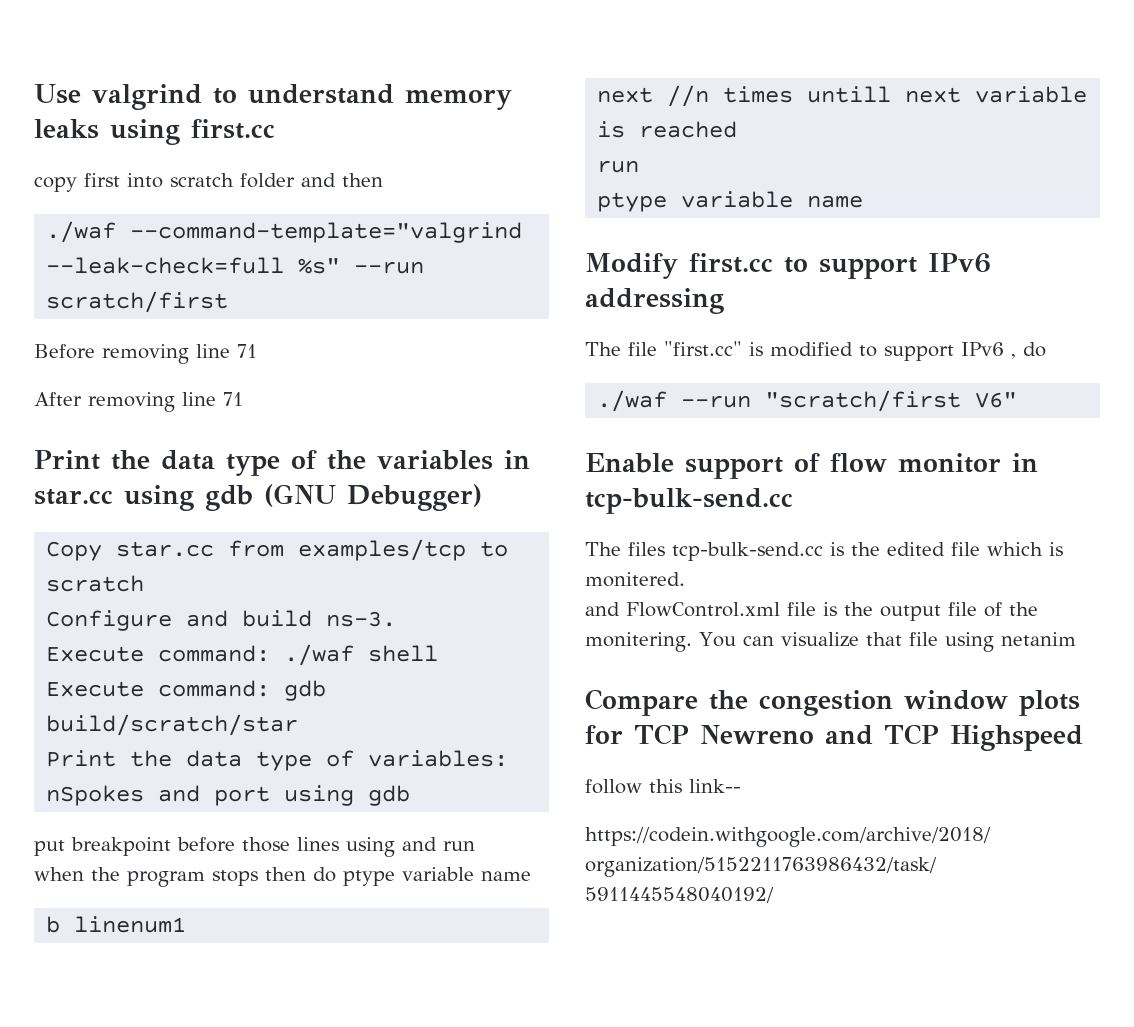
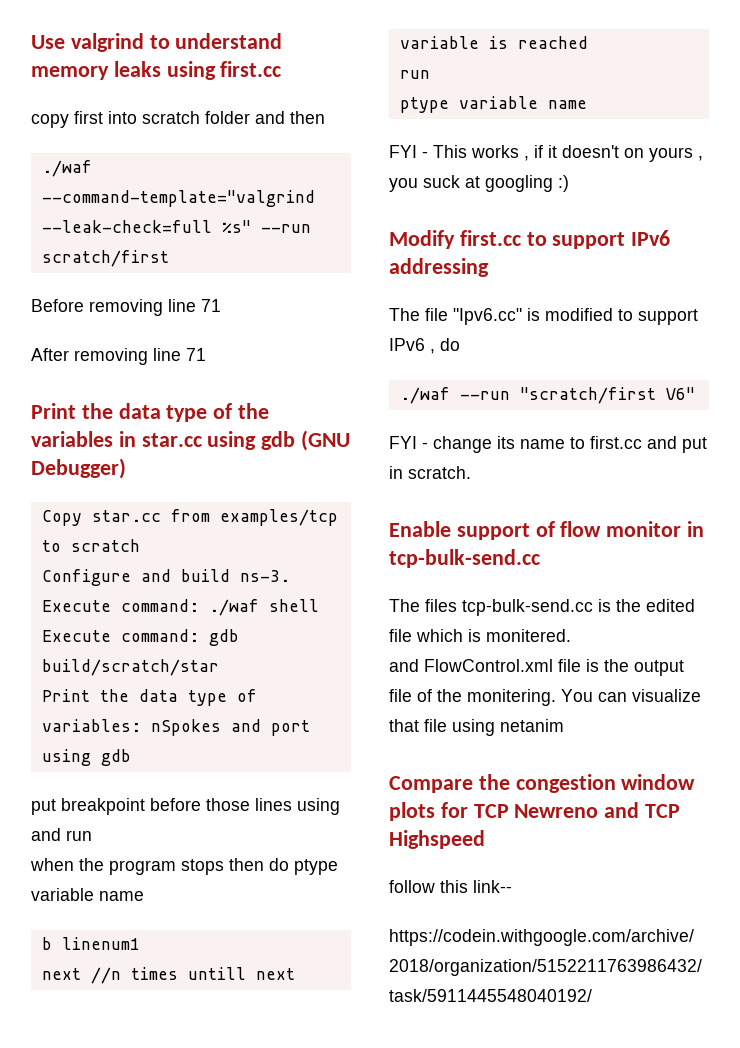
+ FYI - This works , if it doesn't on yours , you suck at googling :)
- The file "first.cc" is modified to support IPv6 , do
+ The file "Ipv6.cc" is modified to support IPv6 , do
+ FYI - change its name to first.cc and put in scratch.

